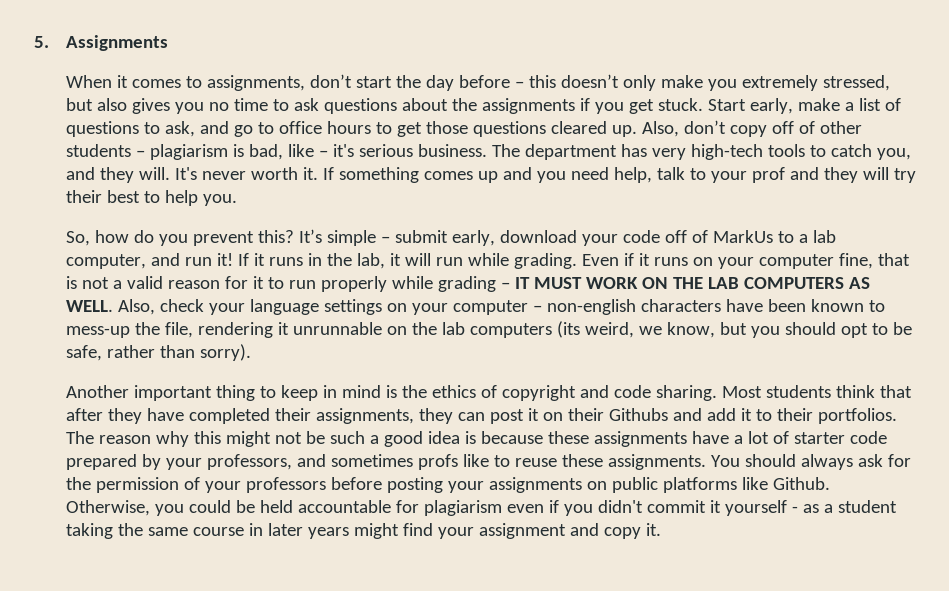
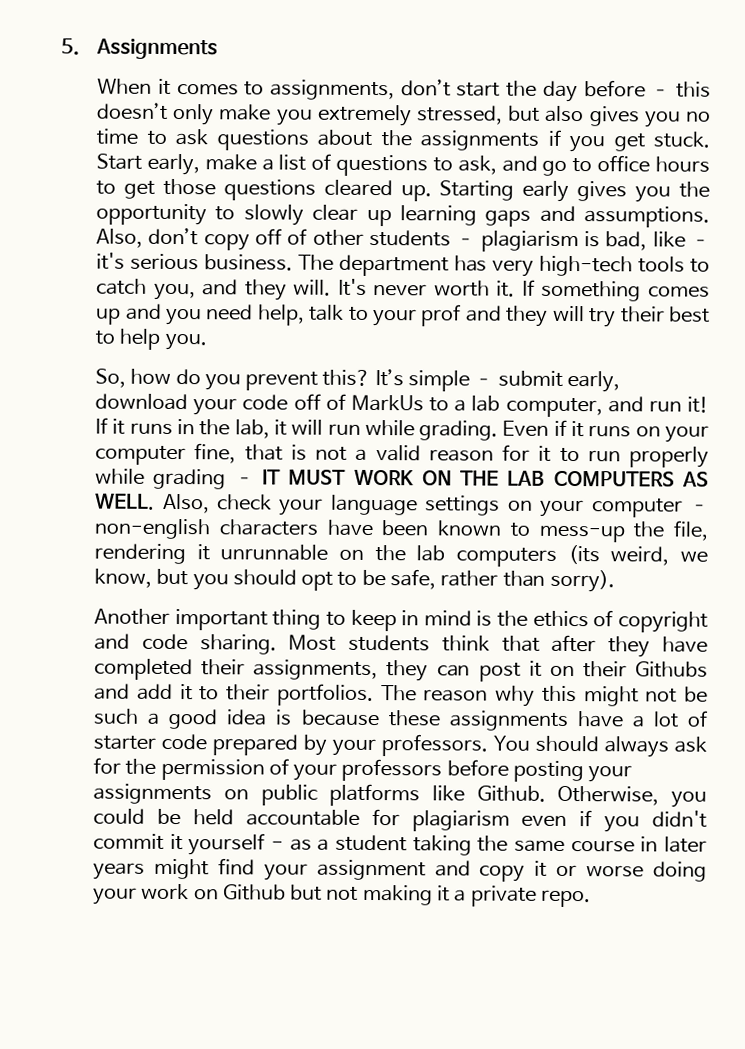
+ Starting early gives you the opportunity to slowly clear up learning gaps and assumptions.
- The reason why this might not be such a good idea is because these assignments have a lot of starter code prepared by your professors, and sometimes profs like to reuse these assignments.
+ The reason why this might not be such a good idea is because these assignments have a lot of starter code prepared by your professors.
- Otherwise, you could be held accountable for plagiarism even if you didn't commit it yourself - as a student taking the same course in later years might find your assignment and copy it.
+ Otherwise, you could be held accountable for plagiarism even if you didn't commit it yourself - as a student taking the same course in later years might find your assignment and copy it or worse doing your work on Github but not making it a private repo.

